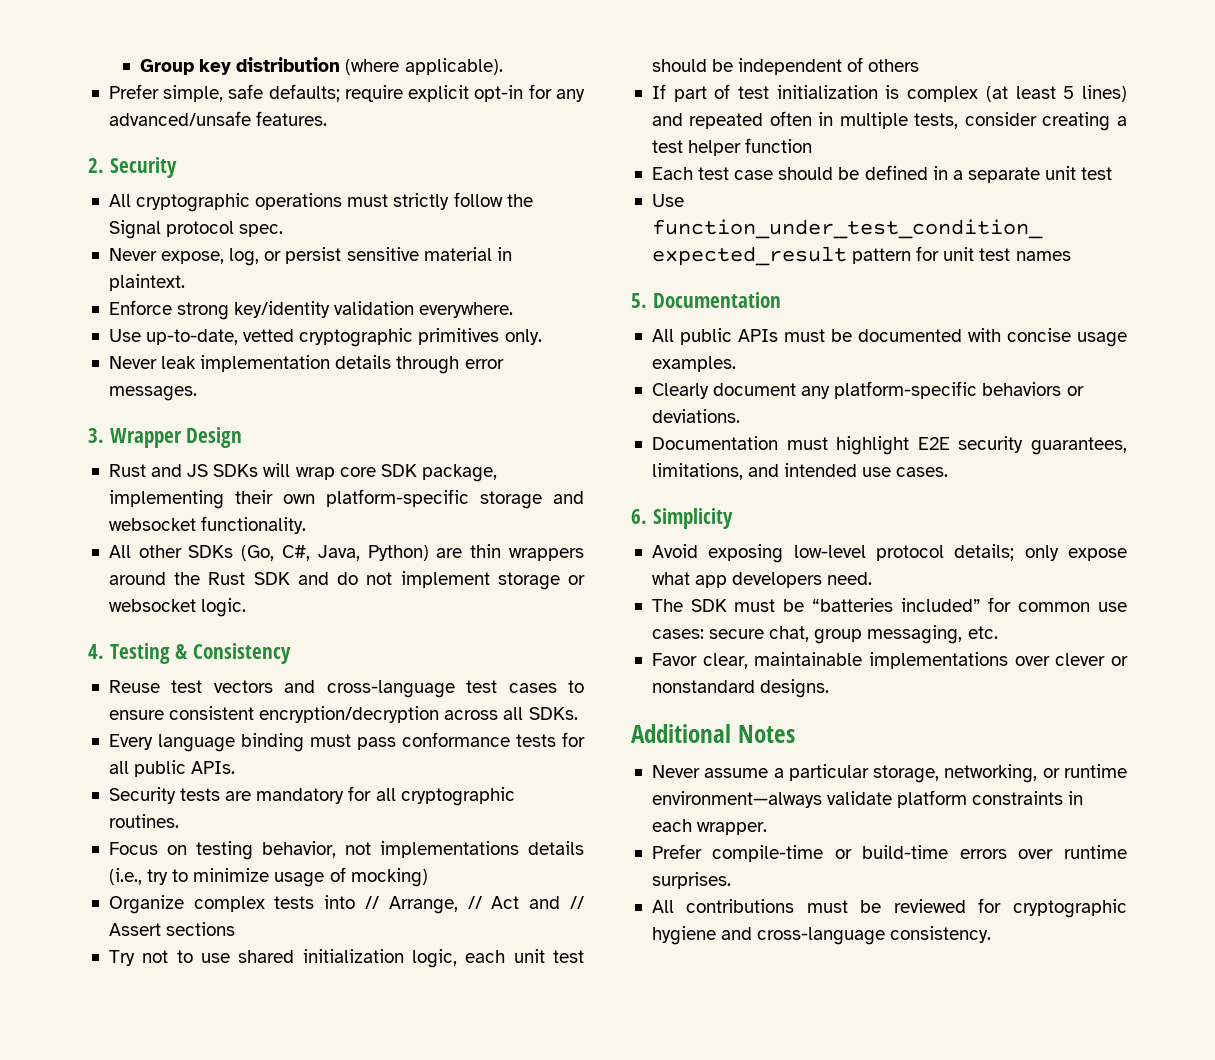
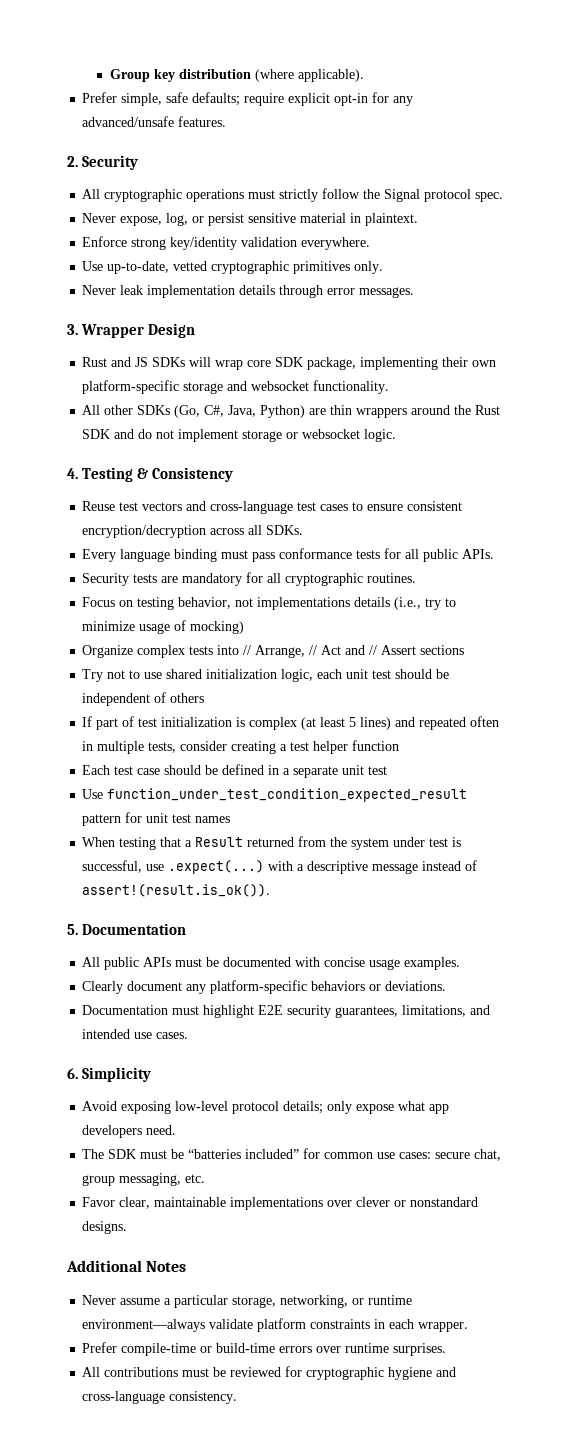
+ When testing that a Result returned from the system under test is successful, use .expect(...) with a descriptive message instead of assert!(result.is_ok()).

